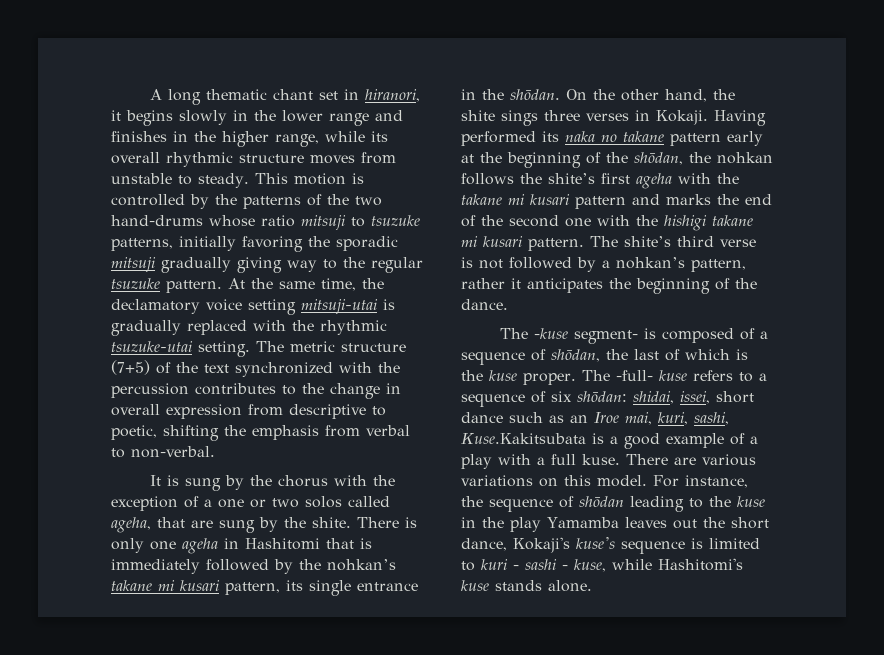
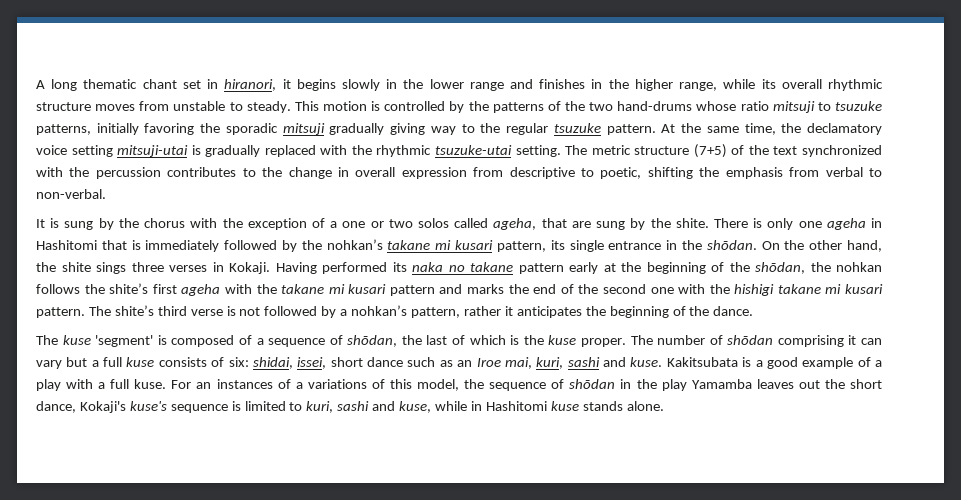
- The -kuse segment- is composed of a sequence of shōdan, the last of which is the kuse proper.
+ The kuse 'segment' is composed of a sequence of shōdan, the last of which is the kuse proper.
- The -full- kuse refers to a sequence of six shōdan: shidai, issei, short dance such as an Iroe mai, kuri, sashi, Kuse.Kakitsubata is a good example of a play with a full kuse.
+ The number of shōdan comprising it can vary but a full kuse consists of six: shidai, issei, short dance such as an Iroe mai, kuri, sashi and kuse. Kakitsubata is a good example of a play with a full kuse.
- There are various variations on this model. For instance, the sequence of shōdan leading to the kuse in the play Yamamba leaves out the short dance, Kokaji's kuse's sequence is limited to kuri - sashi - kuse, while Hashitomi's kuse stands alone.
+ For an instances of a variations of this model, the sequence of shōdan in the play Yamamba leaves out the short dance, Kokaji's kuse's sequence is limited to kuri, sashi and kuse, while in Hashitomi kuse stands alone.

